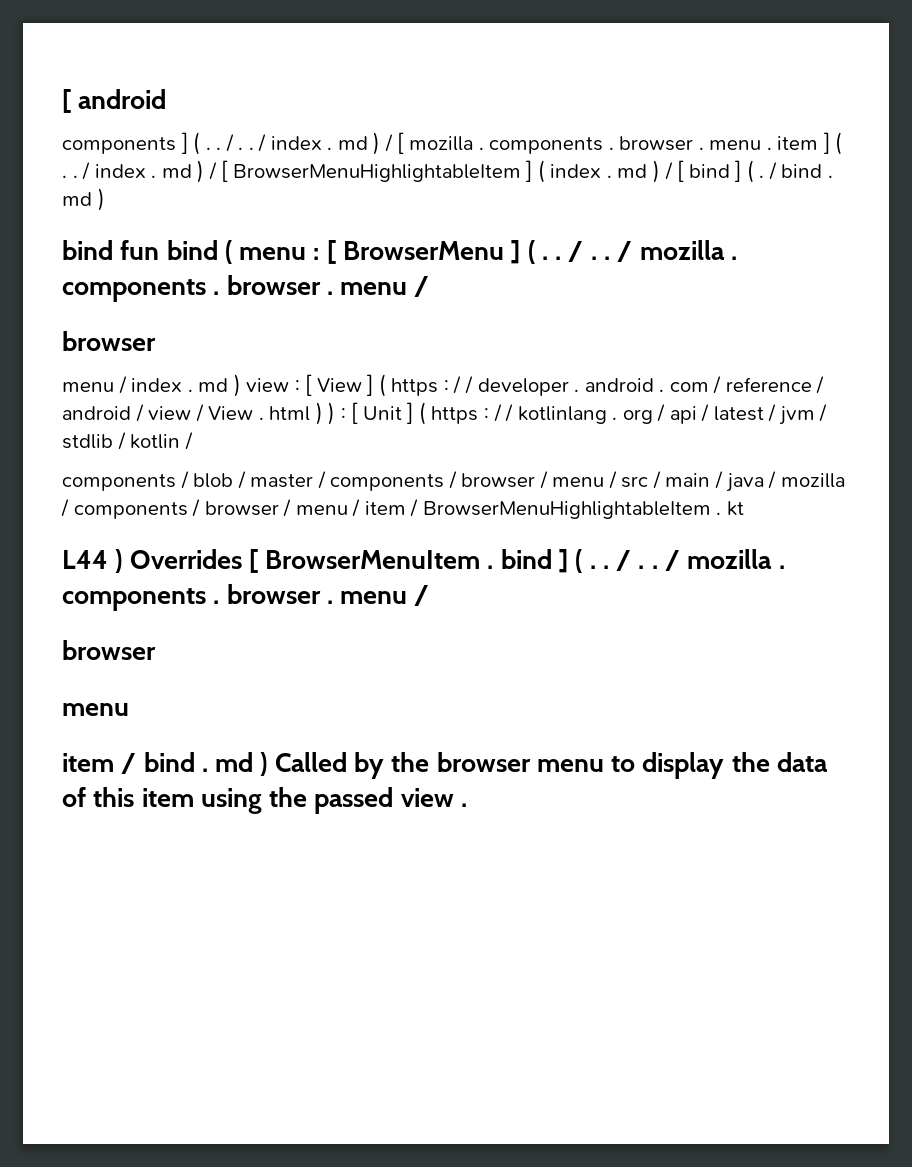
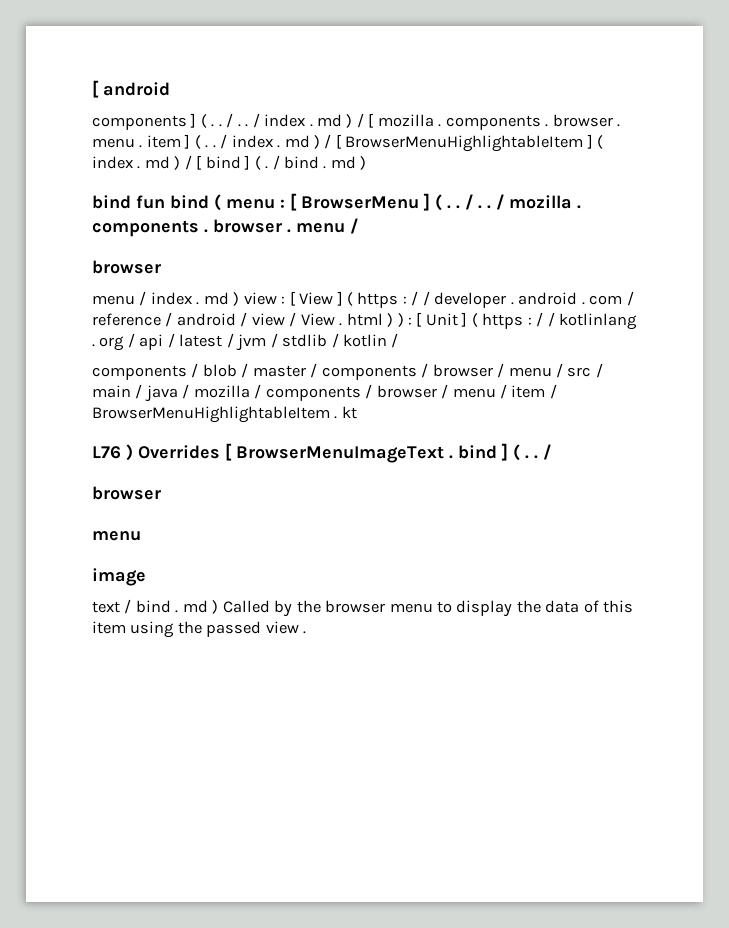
- L44 ) Overrides [ BrowserMenuItem . bind ] ( . . / . . / mozilla . components . browser . menu /
+ L76 ) Overrides [ BrowserMenuImageText . bind ] ( . . /
- item / bind . md ) Called by the browser menu to display the data of this item using the passed view .
+ image
+ text / bind . md ) Called by the browser menu to display the data of this item using the passed view .

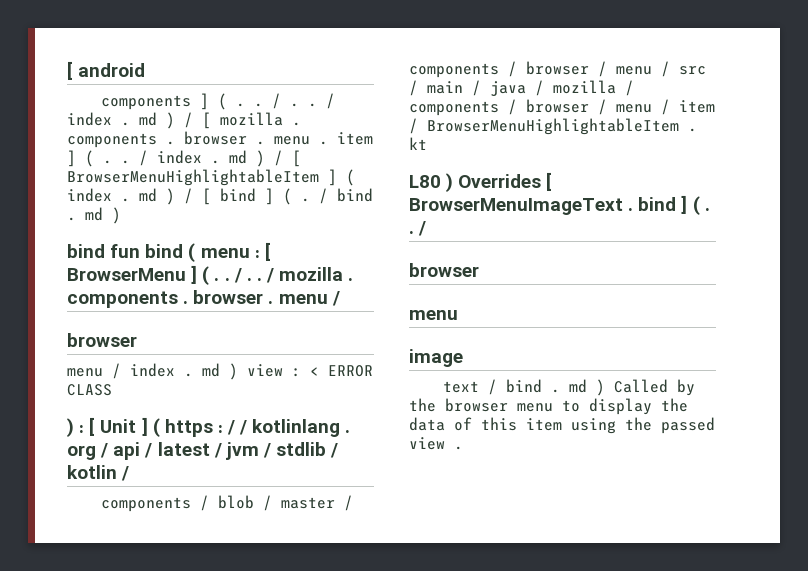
- menu / index . md ) view : [ View ] ( https : / / developer . android . com / reference / android / view / View . html ) ) : [ Unit ] ( https : / / kotlinlang . org / api / latest / jvm / stdlib / kotlin /
+ menu / index . md ) view : < ERROR CLASS
+ ) : [ Unit ] ( https : / / kotlinlang . org / api / latest / jvm / stdlib / kotlin /
- L76 ) Overrides [ BrowserMenuImageText . bind ] ( . .
+ L80 ) Overrides [ BrowserMenuImageText . bind ] ( . .

